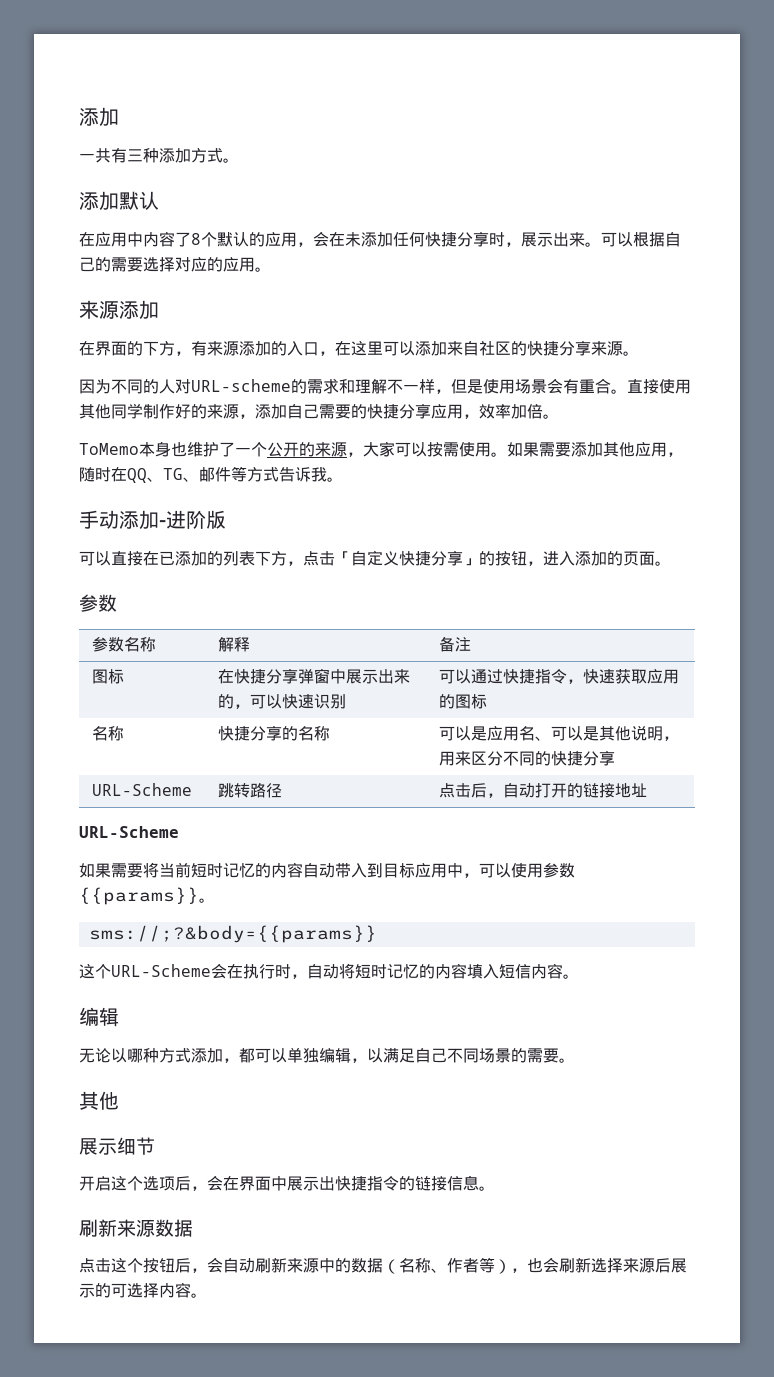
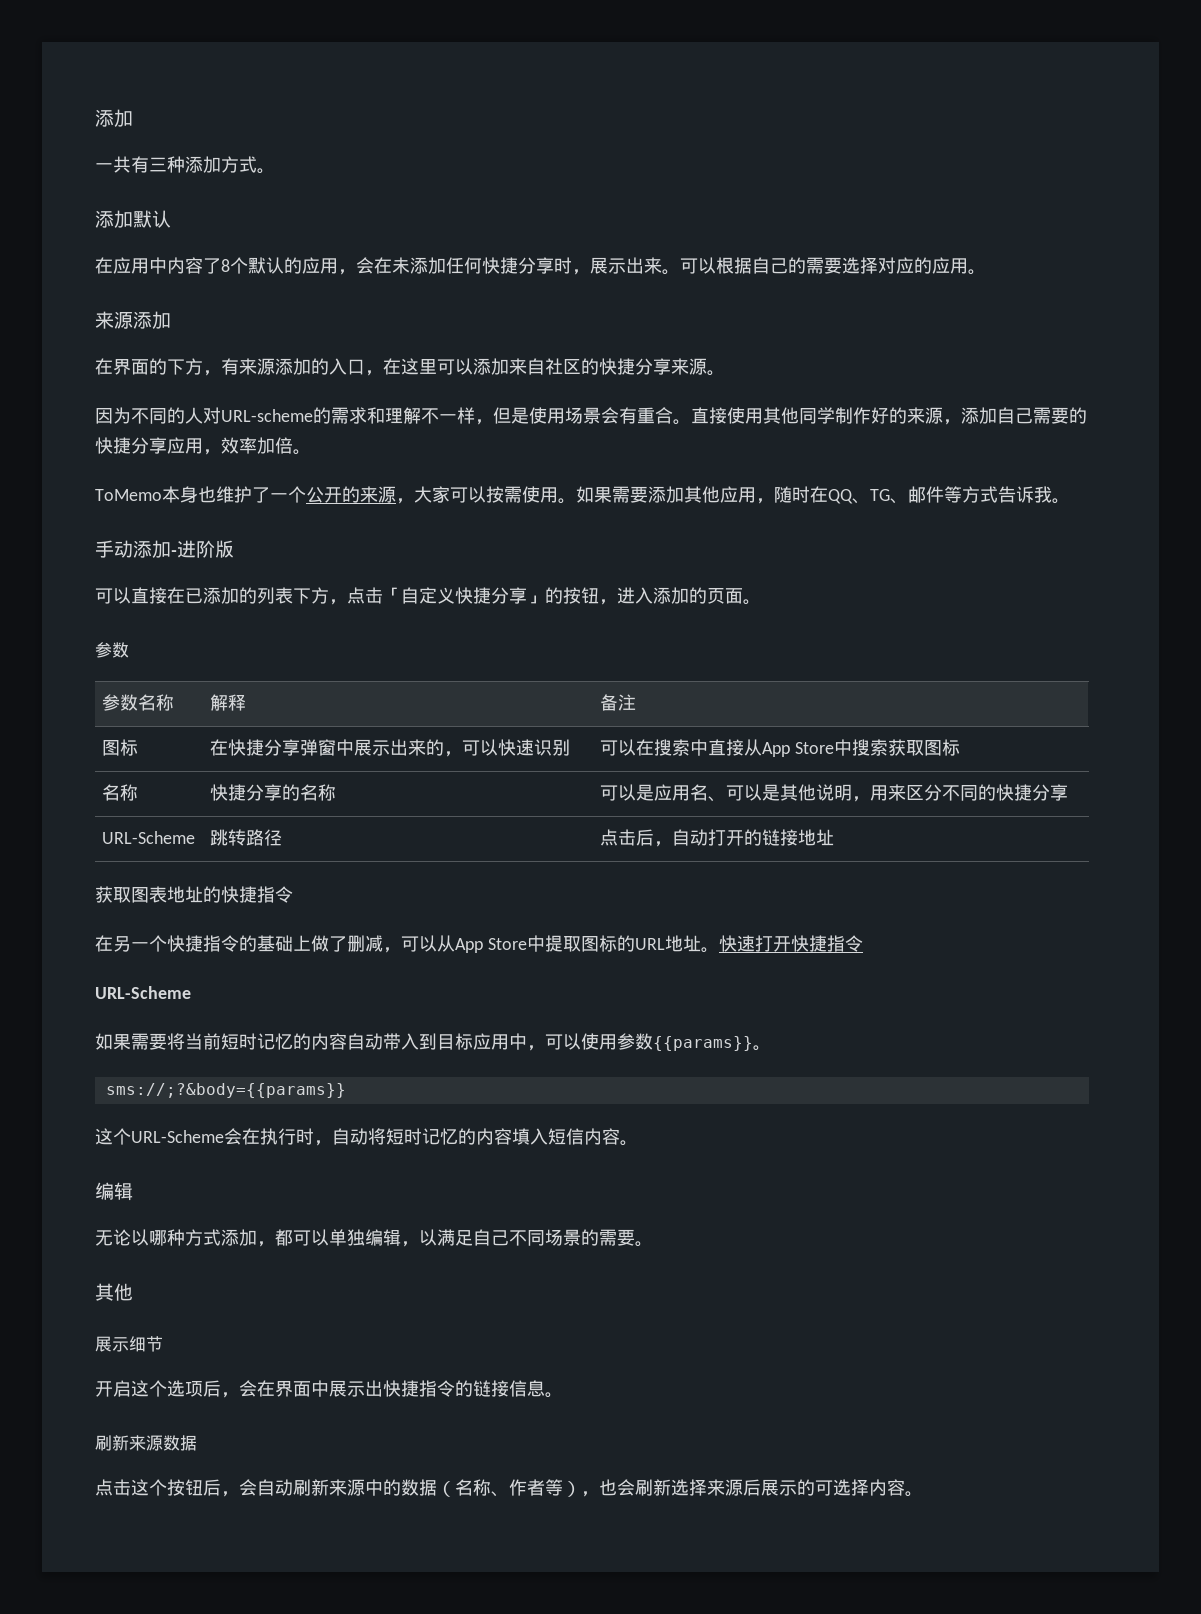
- 图标 | 在快捷分享弹窗中展示出来的，可以快速识别 | 可以通过快捷指令，快速获取应用的图标
+ 图标 | 在快捷分享弹窗中展示出来的，可以快速识别 | 可以在搜索中直接从App Store中搜索获取图标
+ 获取图表地址的快捷指令
+ 在另一个快捷指令的基础上做了删减，可以从App Store中提取图标的URL地址。快速打开快捷指令

